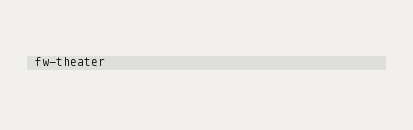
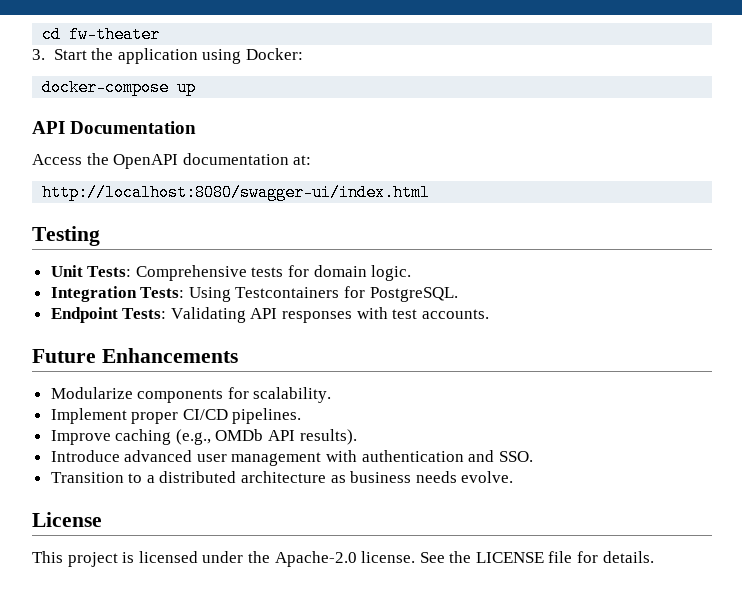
- fw-theater
+ cd fw-theater
+ 3. Start the application using Docker:
+ docker-compose up
+ API Documentation
+ Access the OpenAPI documentation at:
+ http://localhost:8080/swagger-ui/index.html
+ Testing
+ Unit Tests: Comprehensive tests for domain logic.
+ Integration Tests: Using Testcontainers for PostgreSQL.
+ Endpoint Tests: Validating API responses with test accounts.
+ Future Enhancements
+ Modularize components for scalability.
+ Implement proper CI/CD pipelines.
+ Improve caching (e.g., OMDb API results).
+ Introduce advanced user management with authentication and SSO.
+ Transition to a distributed architecture as business needs evolve.
+ License
+ This project is licensed under the Apache-2.0 license. See the LICENSE file for details.

